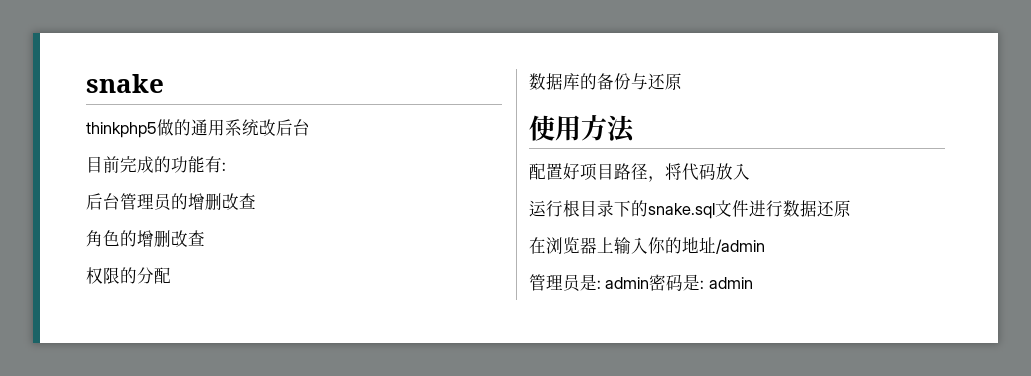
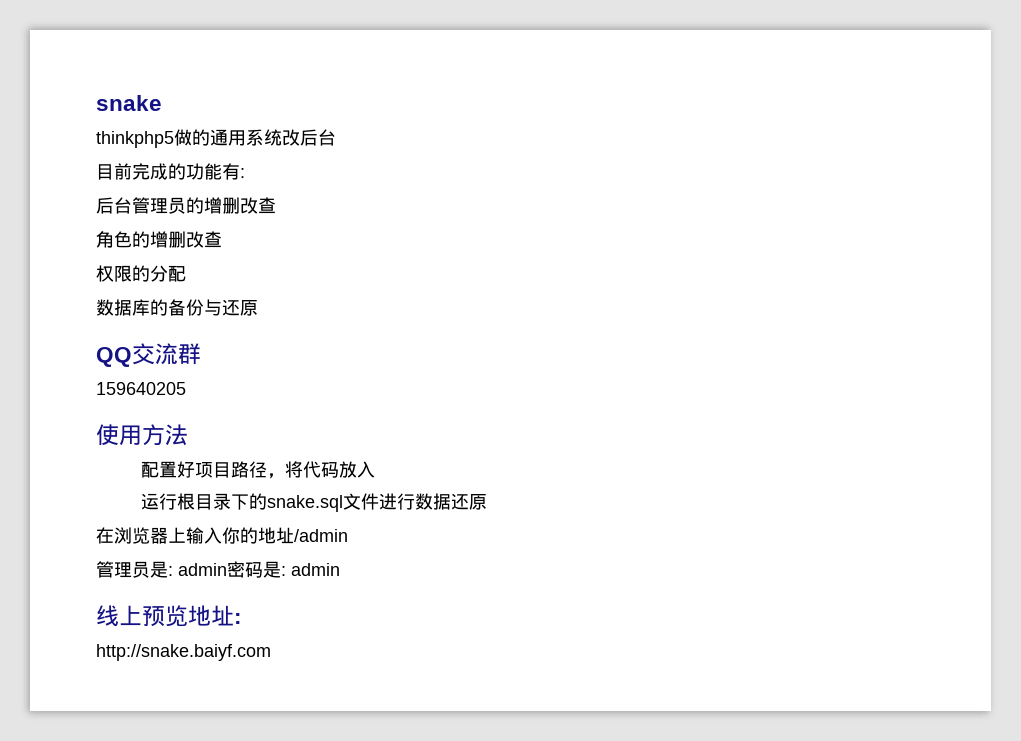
+ QQ交流群
+ 159640205
+ 线上预览地址:
+ http://snake.baiyf.com

